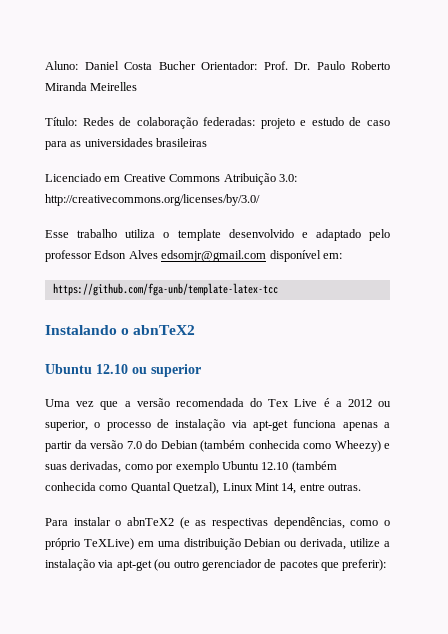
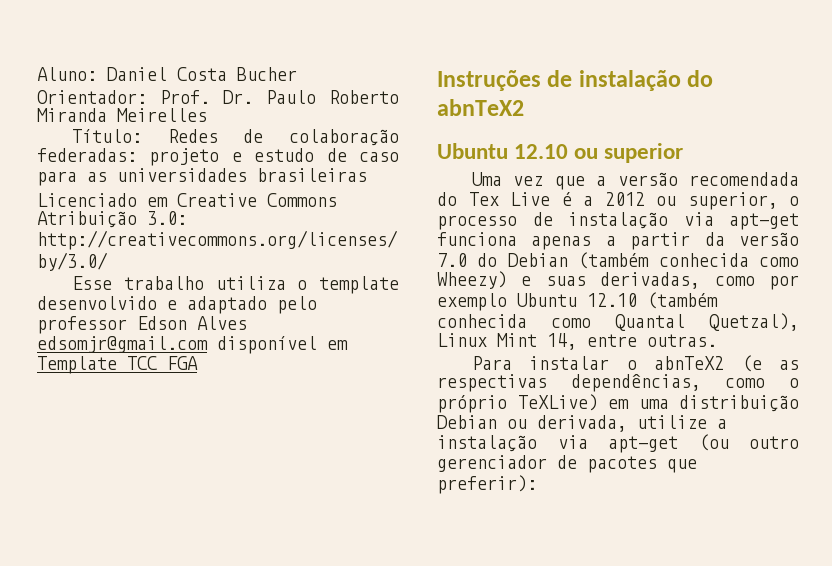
- Aluno: Daniel Costa Bucher Orientador: Prof. Dr. Paulo Roberto Miranda Meirelles
+ Aluno: Daniel Costa Bucher
+ Orientador: Prof. Dr. Paulo Roberto Miranda Meirelles
- Esse trabalho utiliza o template desenvolvido e adaptado pelo professor Edson Alves edsomjr@gmail.com disponível em:
- https://github.com/fga-unb/template-latex-tcc
- Instalando o abnTeX2
+ Esse trabalho utiliza o template desenvolvido e adaptado pelo professor Edson Alves edsomjr@gmail.com disponível em Template TCC FGA
+ Instruções de instalação do abnTeX2

